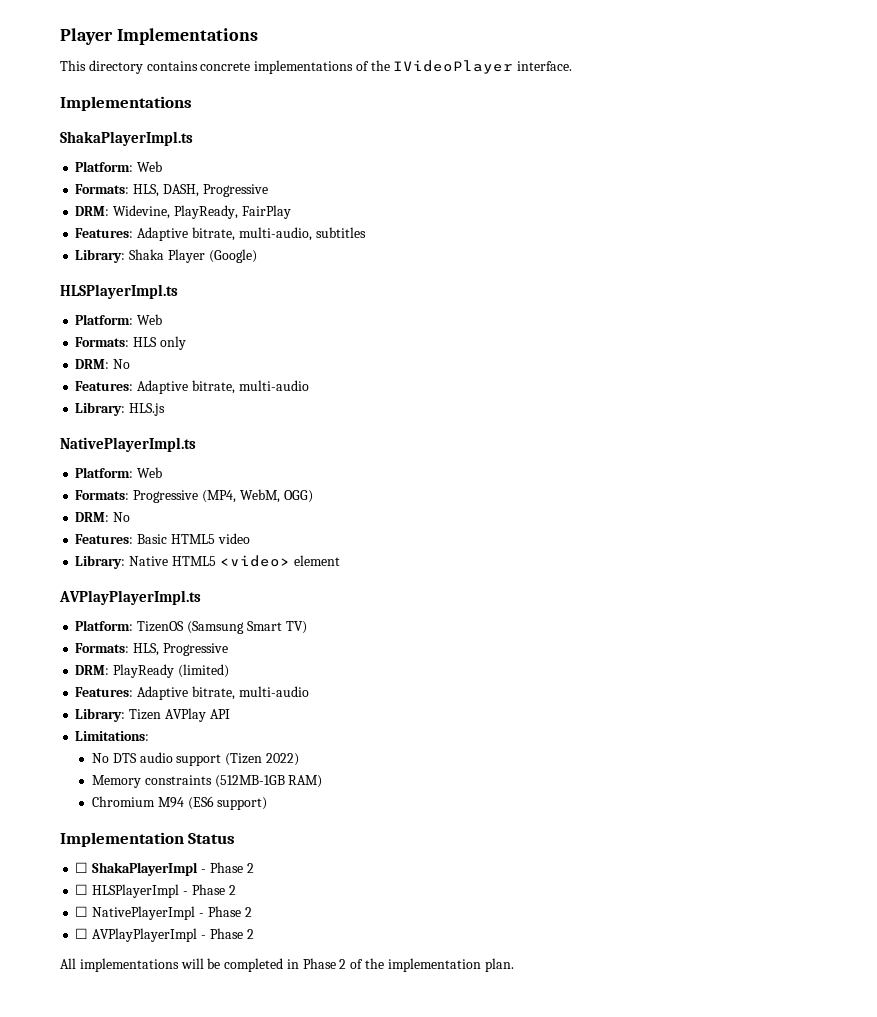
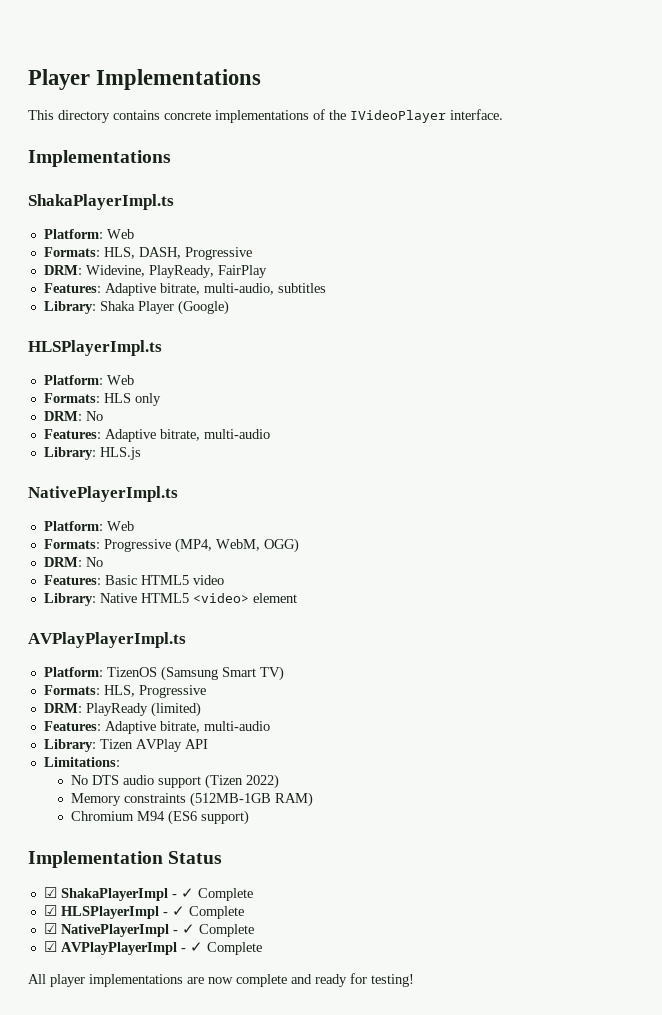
- ☐ ShakaPlayerImpl - Phase 2
- ☐ HLSPlayerImpl - Phase 2
- ☐ NativePlayerImpl - Phase 2
- ☐ AVPlayPlayerImpl - Phase 2
- All implementations will be completed in Phase 2 of the implementation plan.
+ ☑ ShakaPlayerImpl - ✓ Complete
+ ☑ HLSPlayerImpl - ✓ Complete
+ ☑ NativePlayerImpl - ✓ Complete
+ ☑ AVPlayPlayerImpl - ✓ Complete
+ All player implementations are now complete and ready for testing!

